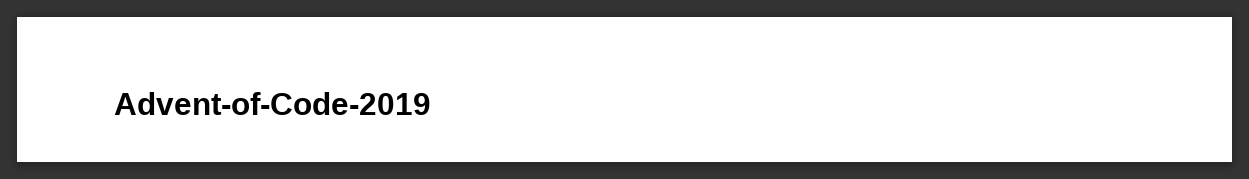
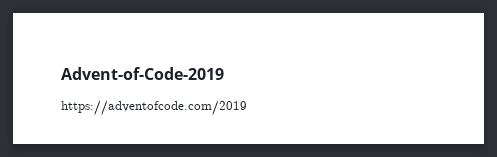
+ https://adventofcode.com/2019

